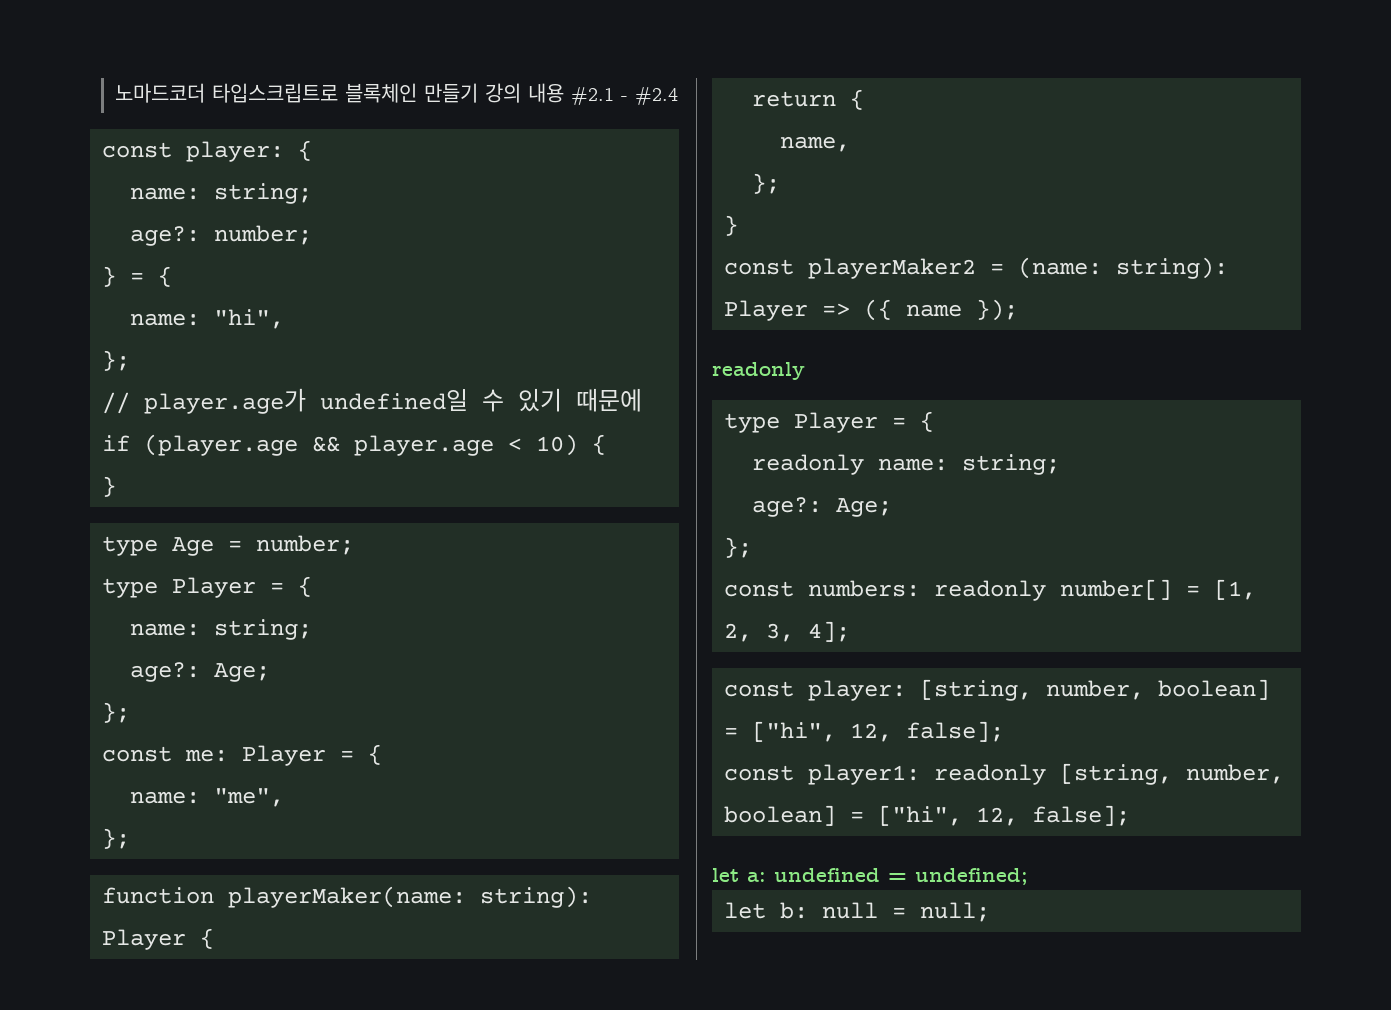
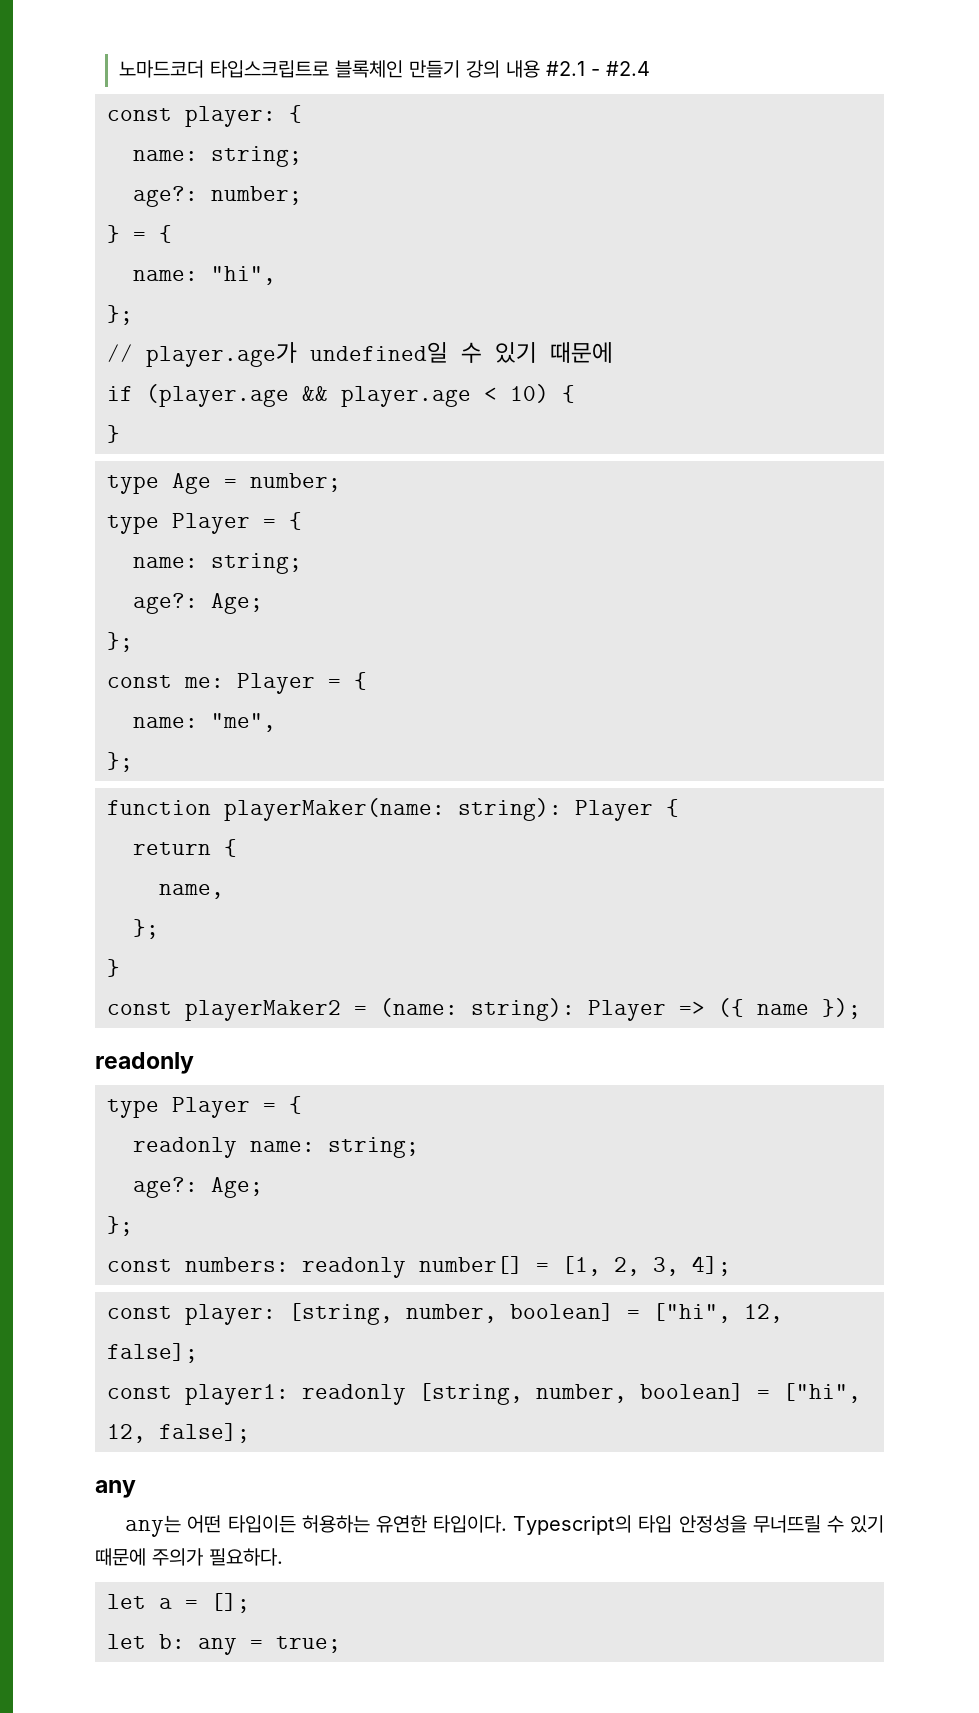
  const player1: readonly [string, number, boolean] = ["hi", 12, false];
- let a: undefined = undefined;
+ any
+ any는 어떤 타입이든 허용하는 유연한 타입이다. Typescript의 타입 안정성을 무너뜨릴 수 있기 때문에 주의가 필요하다.
+ let a = [];
- let b: null = null;
+ let b: any = true;

